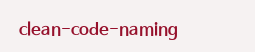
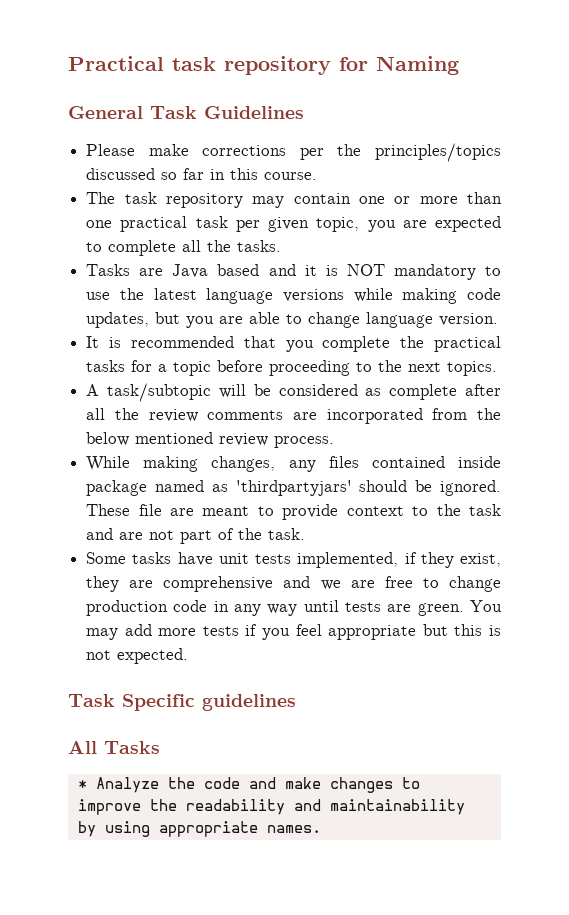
- clean-code-naming
+ Practical task repository for Naming
+ General Task Guidelines
+ Please make corrections per the principles/topics discussed so far in this course.
+ The task repository may contain one or more than one practical task per given topic, you are expected to complete all the tasks.
+ Tasks are Java based and it is NOT mandatory to use the latest language versions while making code updates, but you are able to change language version.
+ It is recommended that you complete the practical tasks for a topic before proceeding to the next topics.
+ A task/subtopic will be considered as complete after all the review comments are incorporated from the below mentioned review process.
+ While making changes, any files contained inside package named as 'thirdpartyjars' should be ignored. These file are meant to provide context to the task and are not part of the task.
+ Some tasks have unit tests implemented, if they exist, they are comprehensive and we are free to change production code in any way until tests are green. You may add more tests if you feel appropriate but this is not expected.
+ Task Specific guidelines
+ All Tasks
+ * Analyze the code and make changes to improve the readability and maintainability by using appropriate names.

